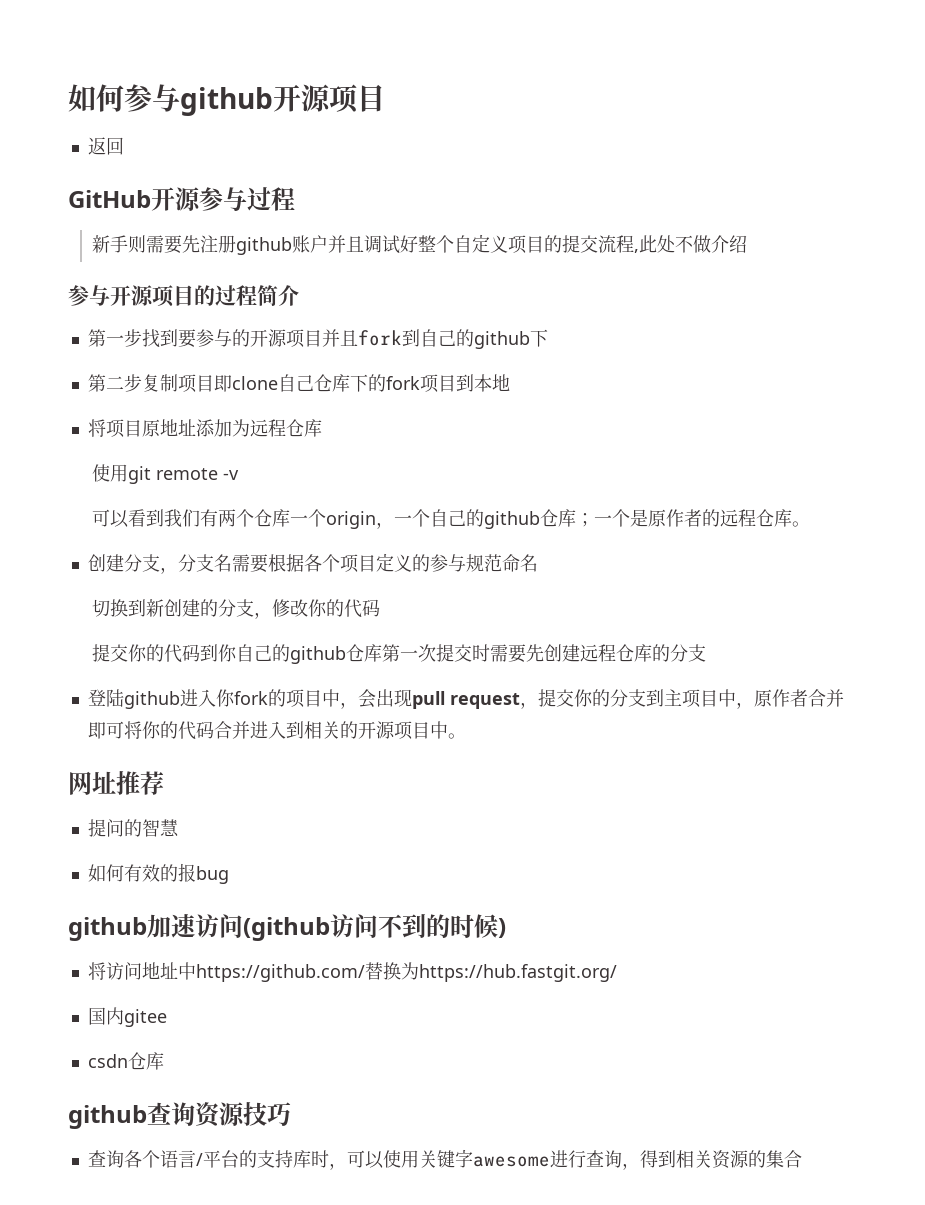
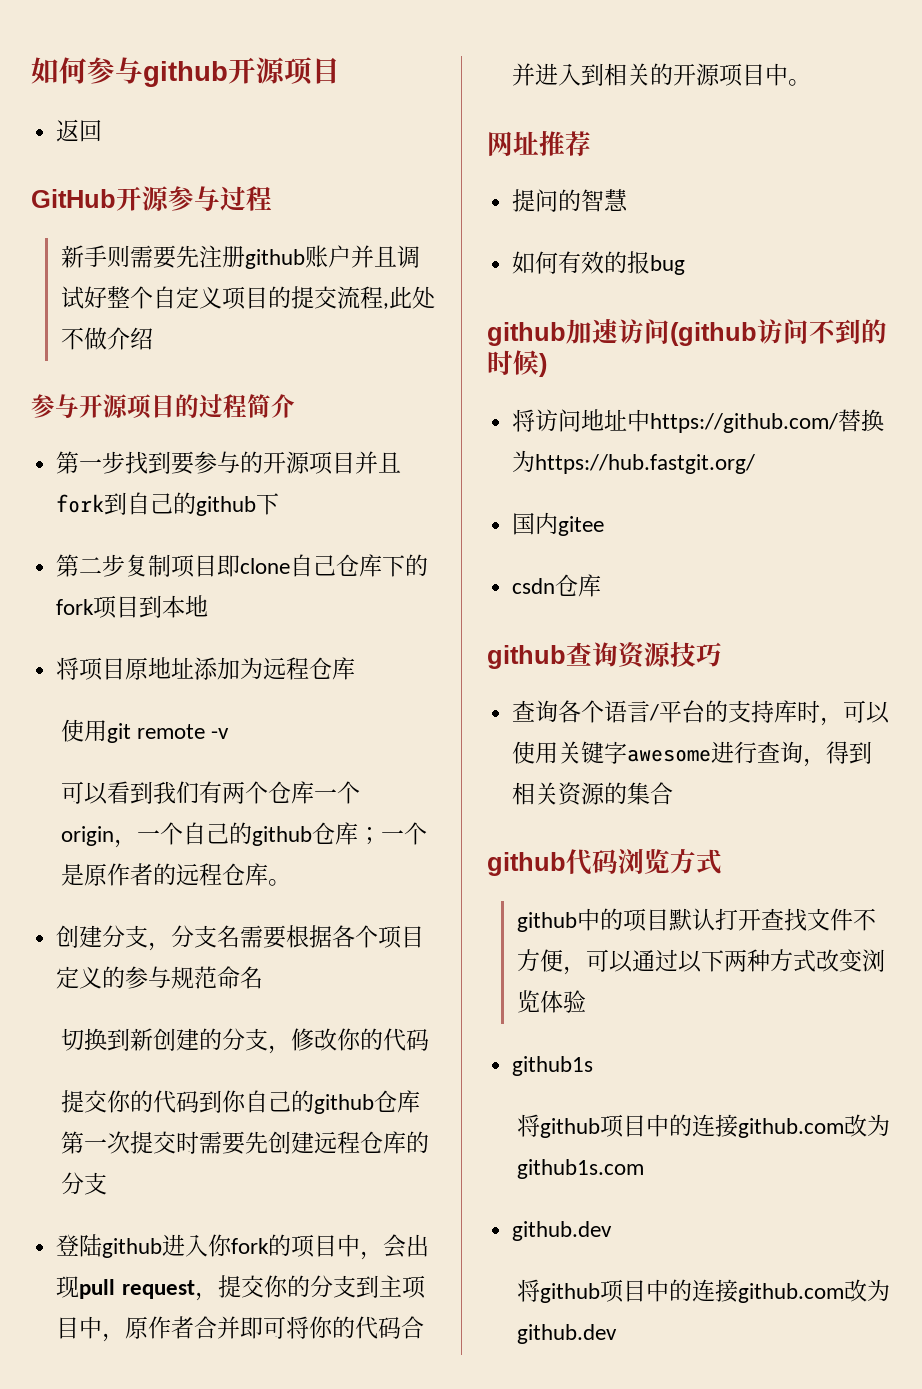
+ github代码浏览方式
+ github中的项目默认打开查找文件不方便，可以通过以下两种方式改变浏览体验
+ github1s
+ 将github项目中的连接github.com改为github1s.com
+ github.dev
+ 将github项目中的连接github.com改为github.dev

